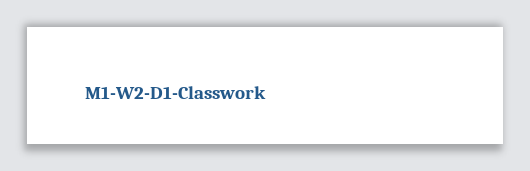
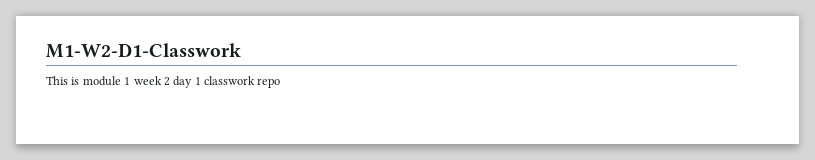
+ This is module 1 week 2 day 1 classwork repo

